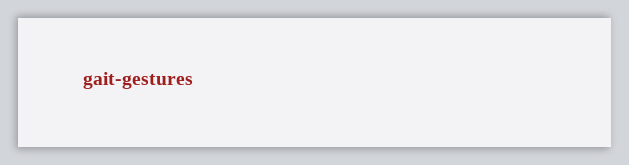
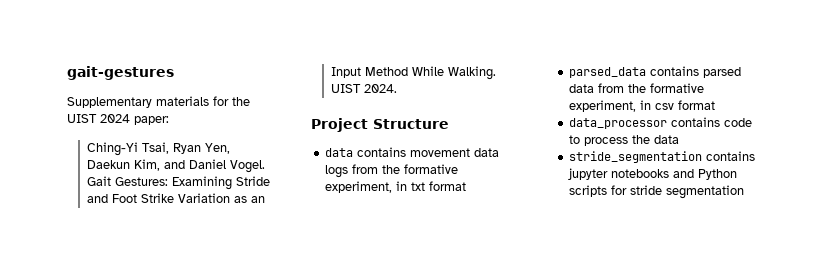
+ Supplementary materials for the UIST 2024 paper:
+ Ching-Yi Tsai, Ryan Yen, Daekun Kim, and Daniel Vogel. Gait Gestures: Examining Stride and Foot Strike Variation as an Input Method While Walking. UIST 2024.
+ Project Structure
+ data contains movement data logs from the formative experiment, in txt format
+ parsed_data contains parsed data from the formative experiment, in csv format
+ data_processor contains code to process the data
+ stride_segmentation contains jupyter notebooks and Python scripts for stride segmentation

